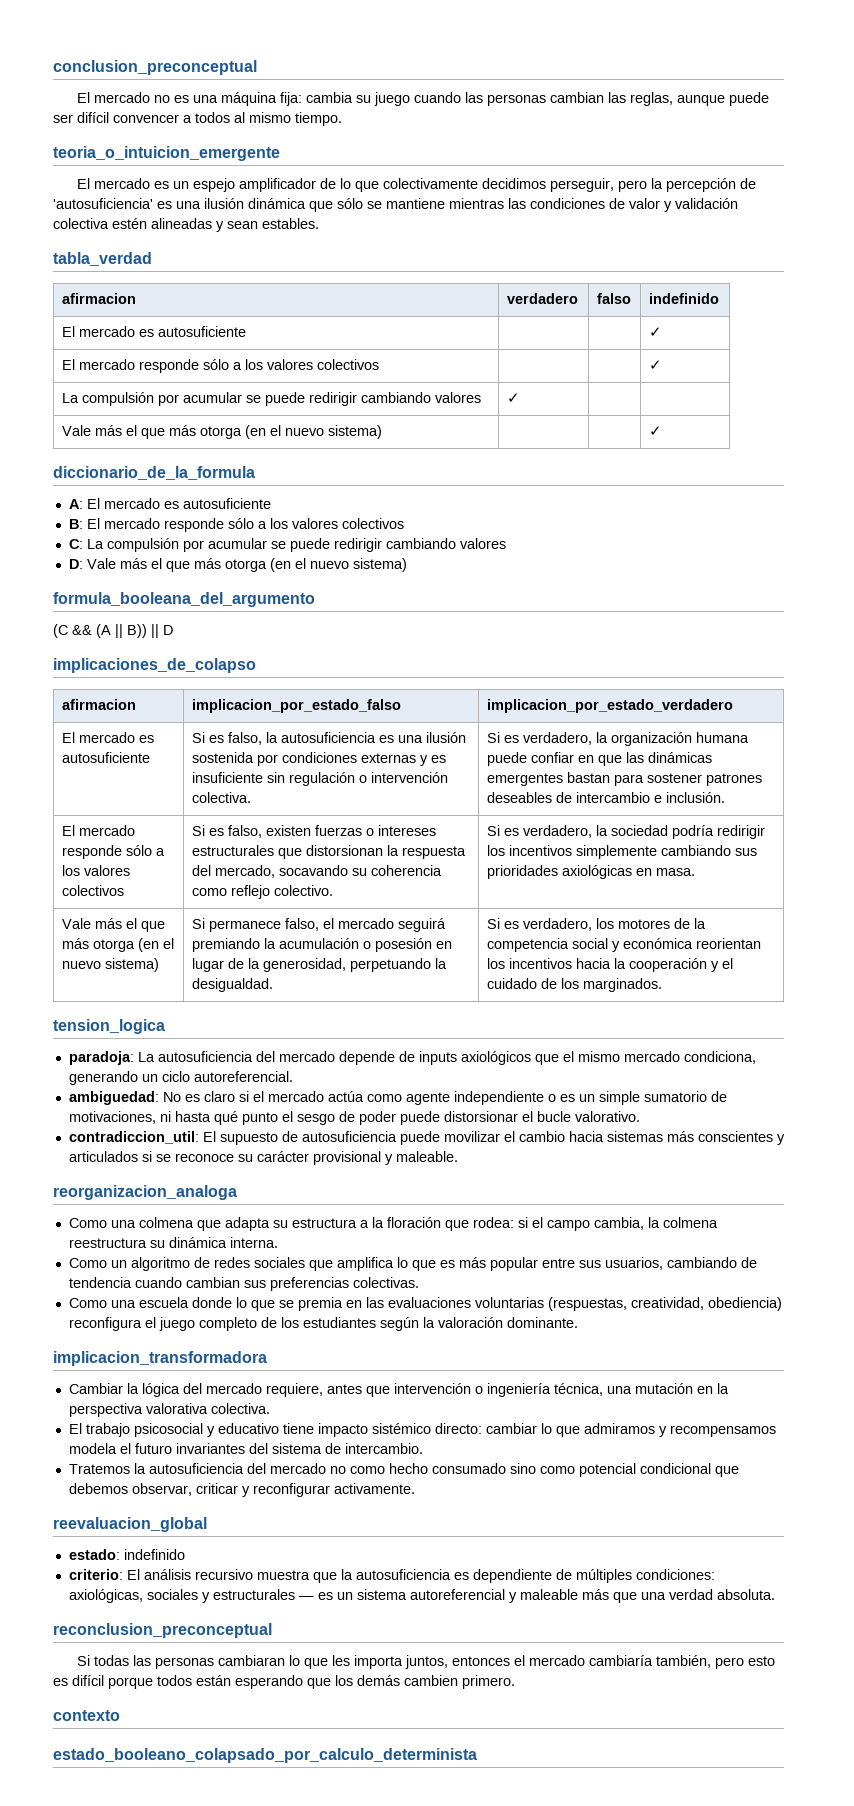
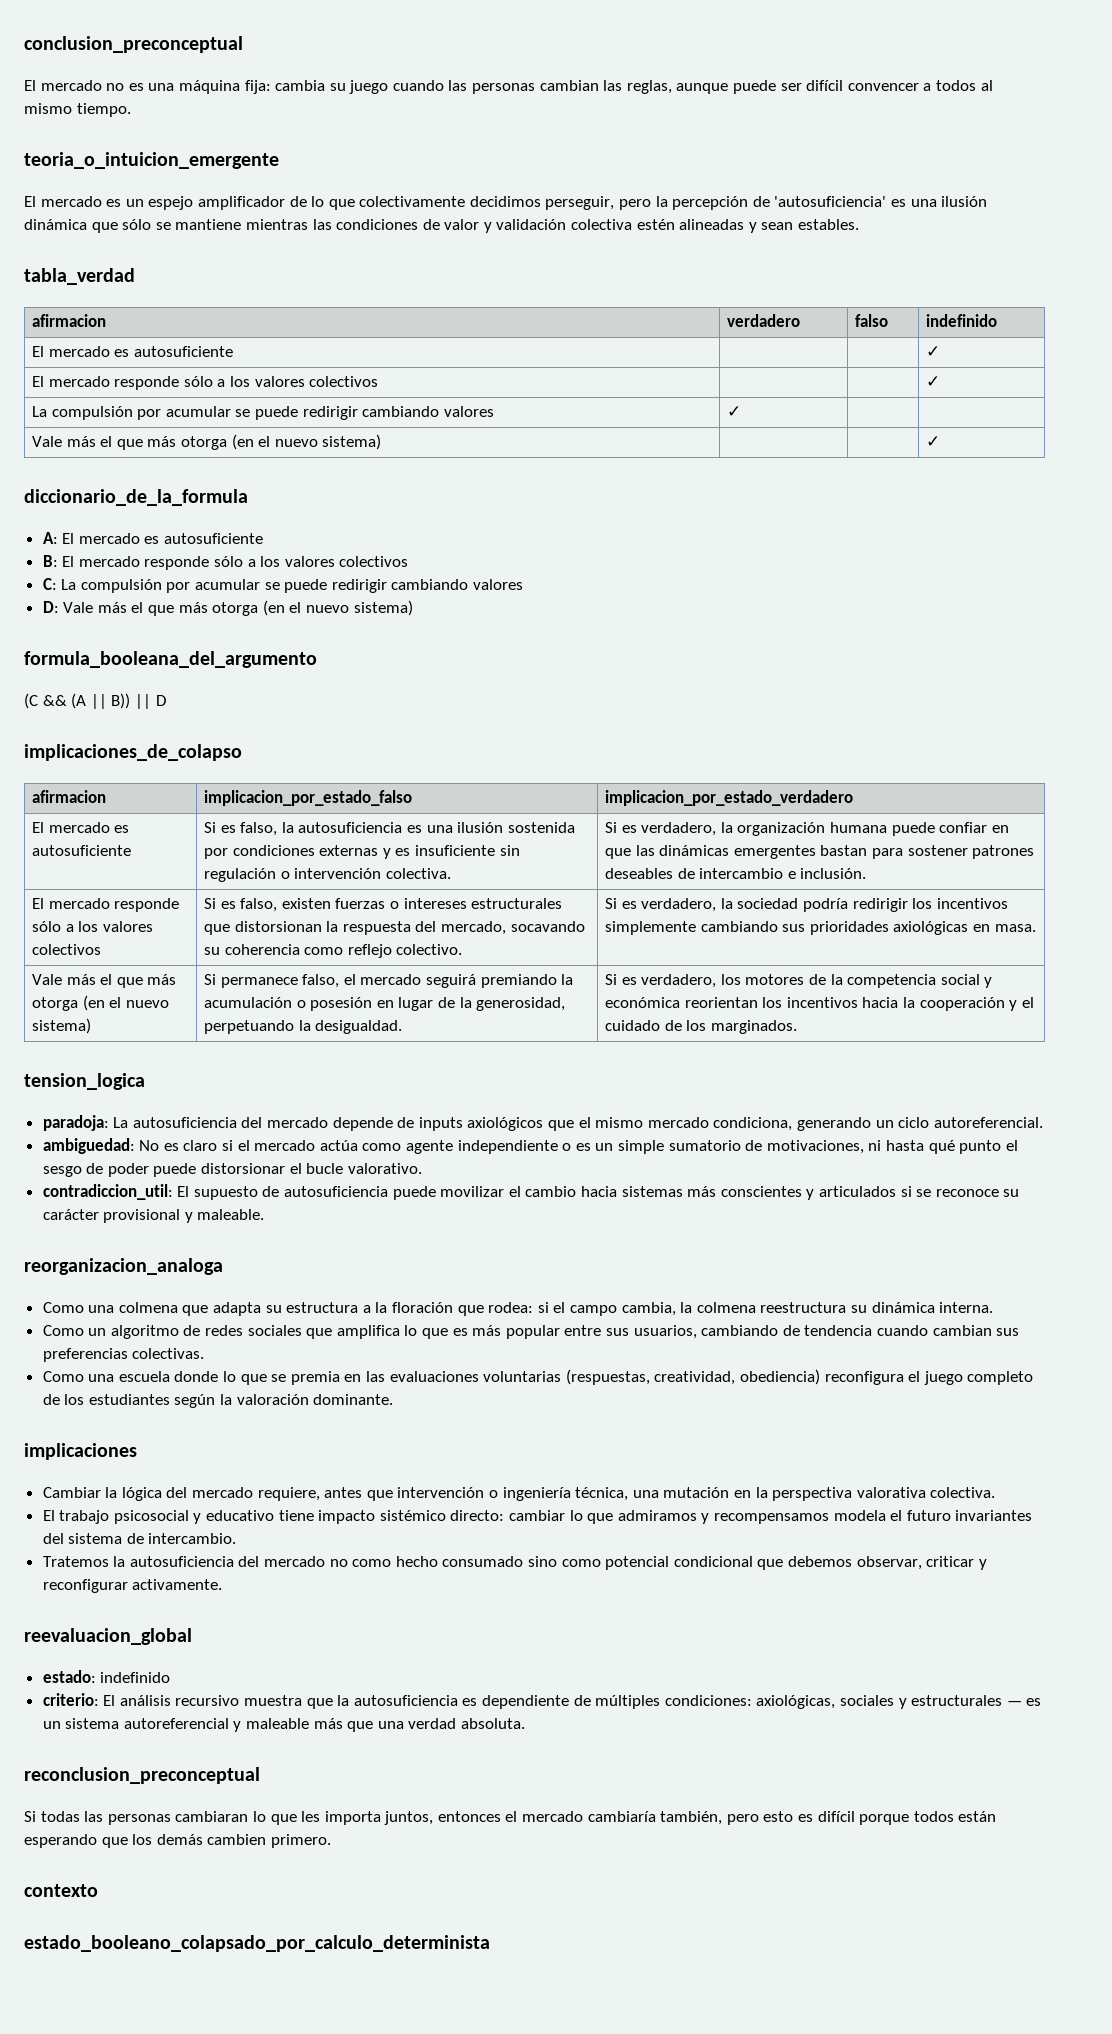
- implicacion_transformadora
+ implicaciones

